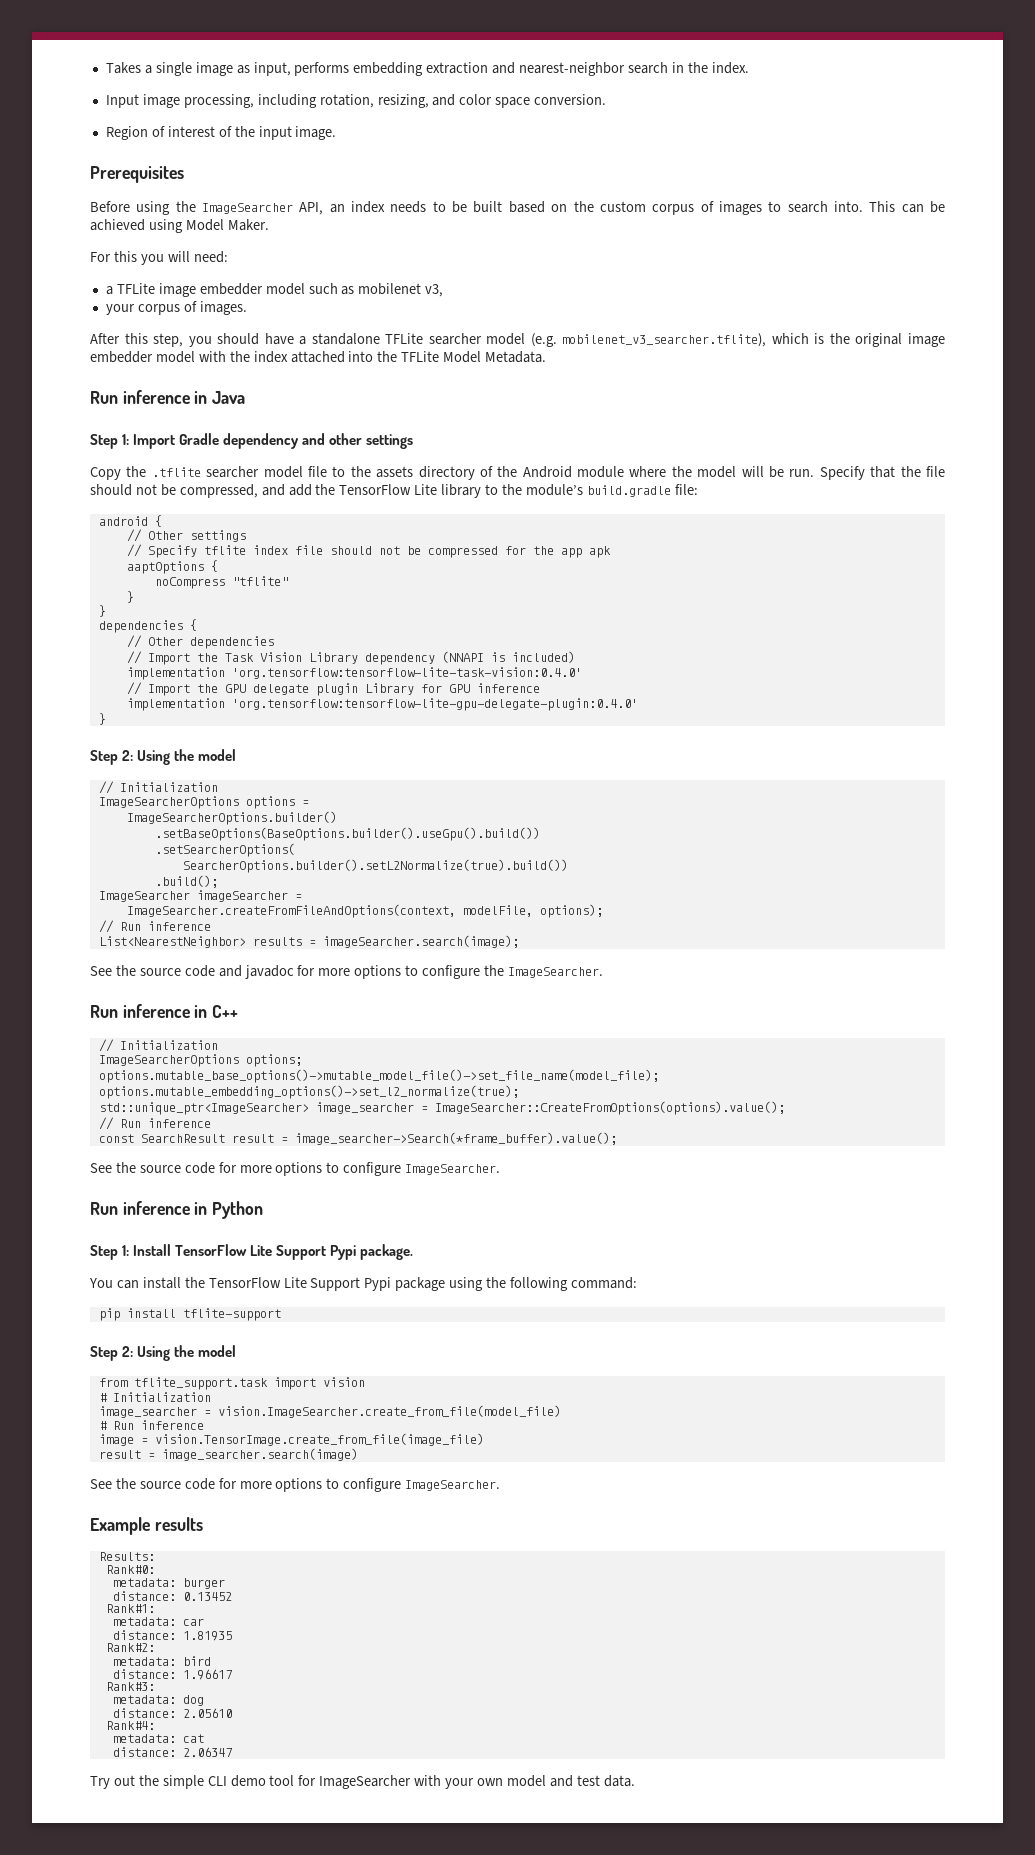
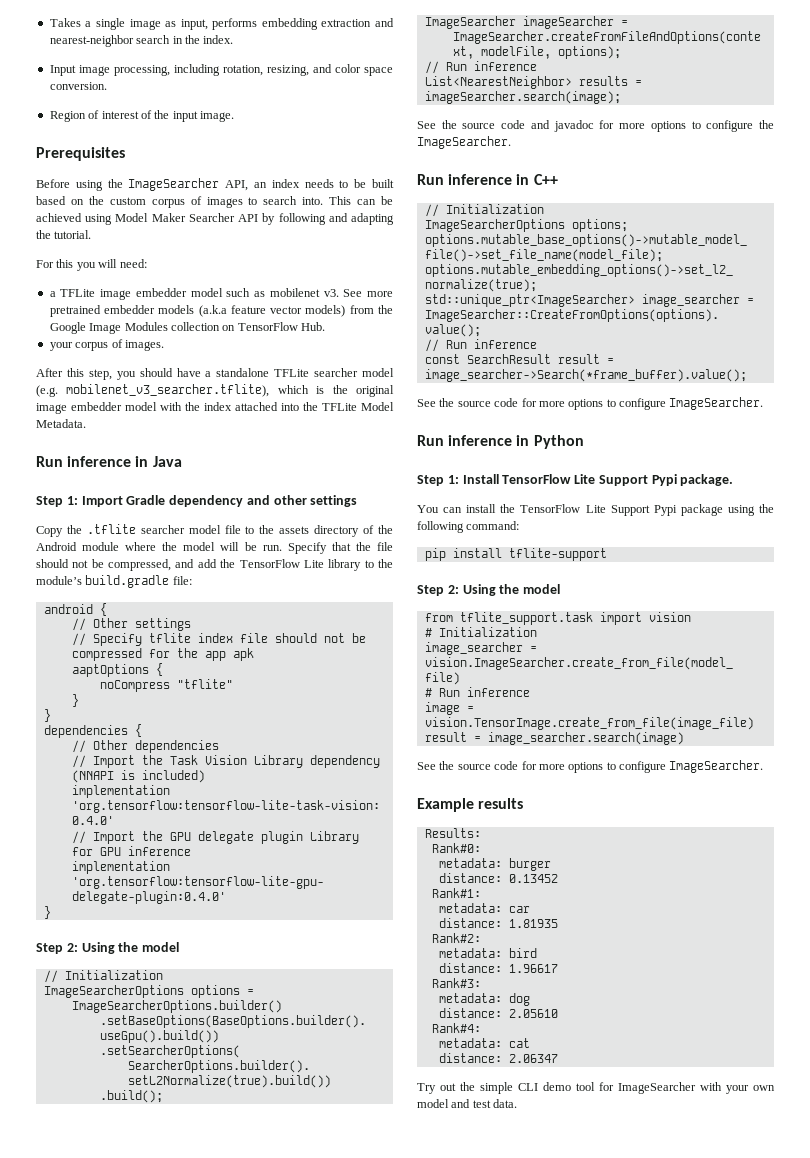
- This can be achieved using Model Maker.
+ This can be achieved using Model Maker Searcher API by following and adapting the tutorial.
- a TFLite image embedder model such as mobilenet v3,
+ a TFLite image embedder model such as mobilenet v3. See more pretrained embedder models (a.k.a feature vector models) from the Google Image Modules collection on TensorFlow Hub.

